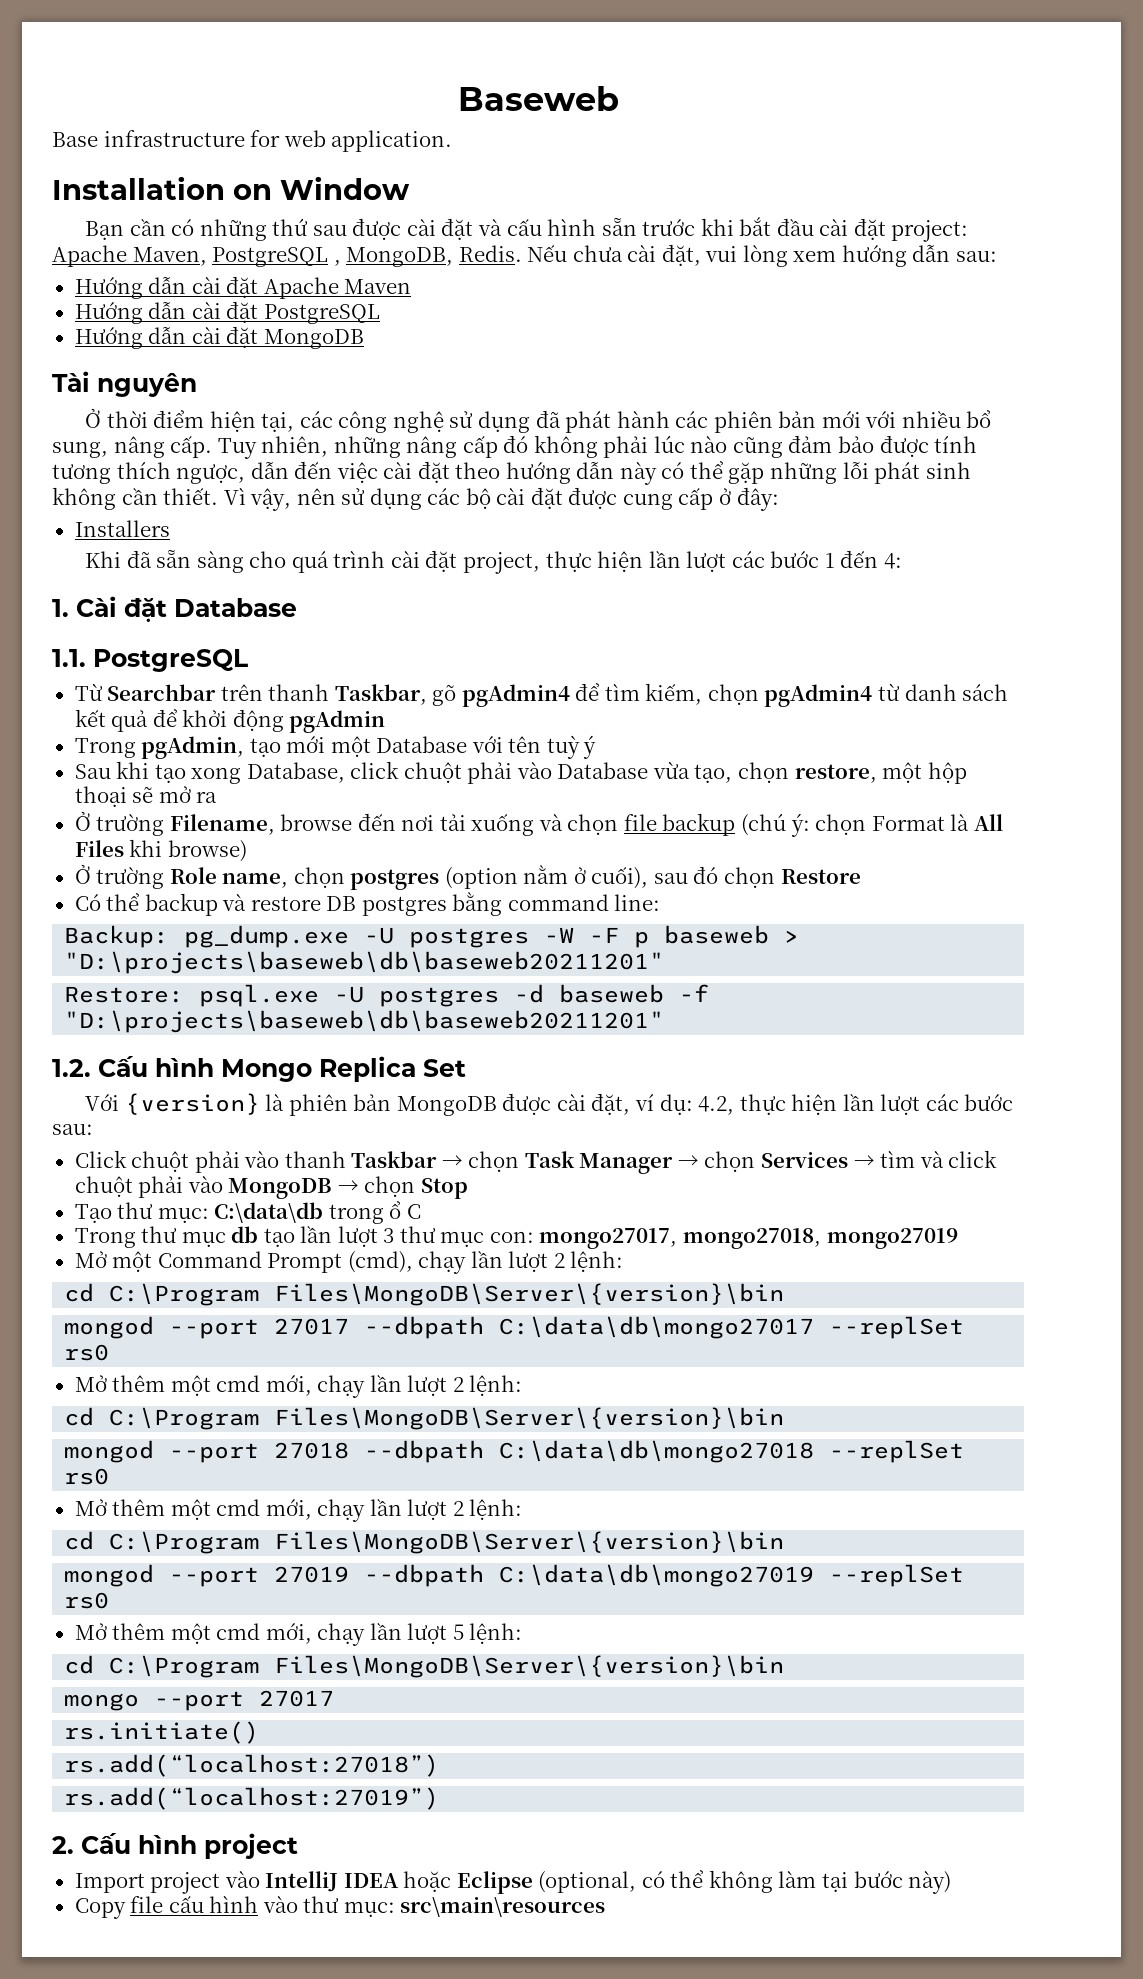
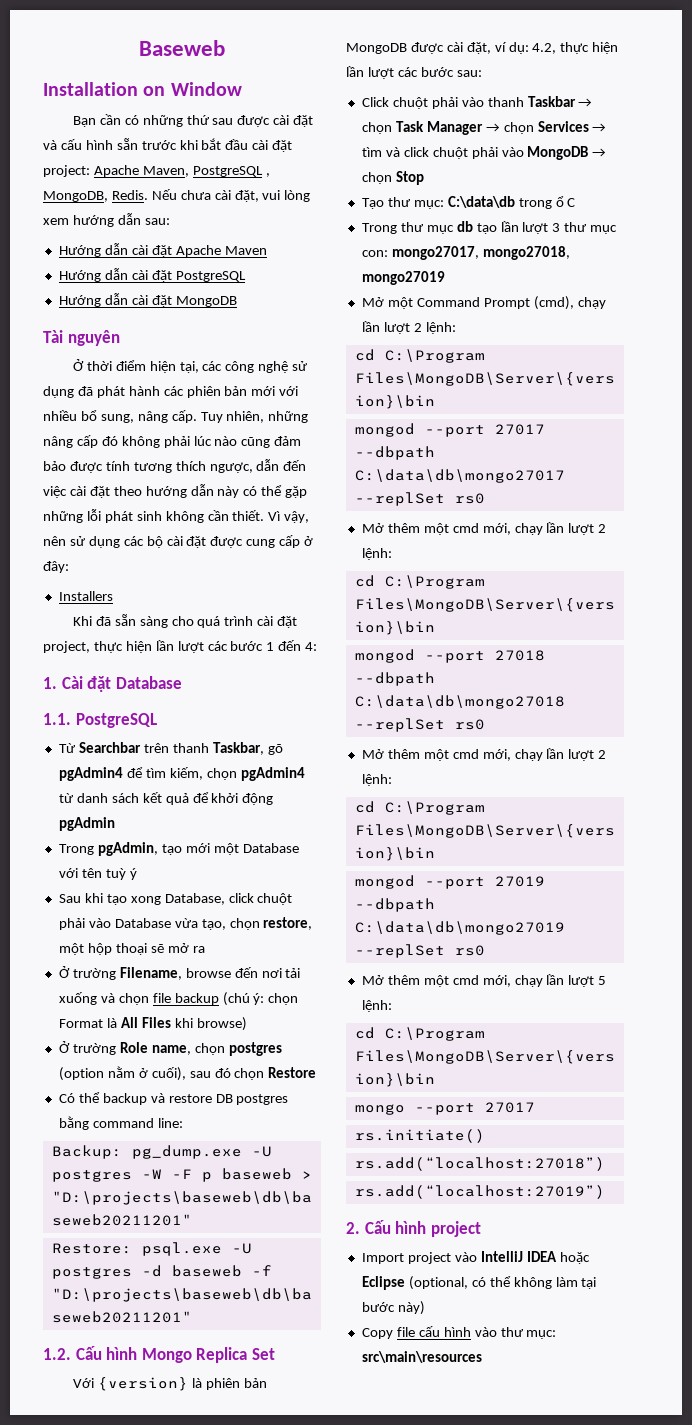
- Base infrastructure for web application.

